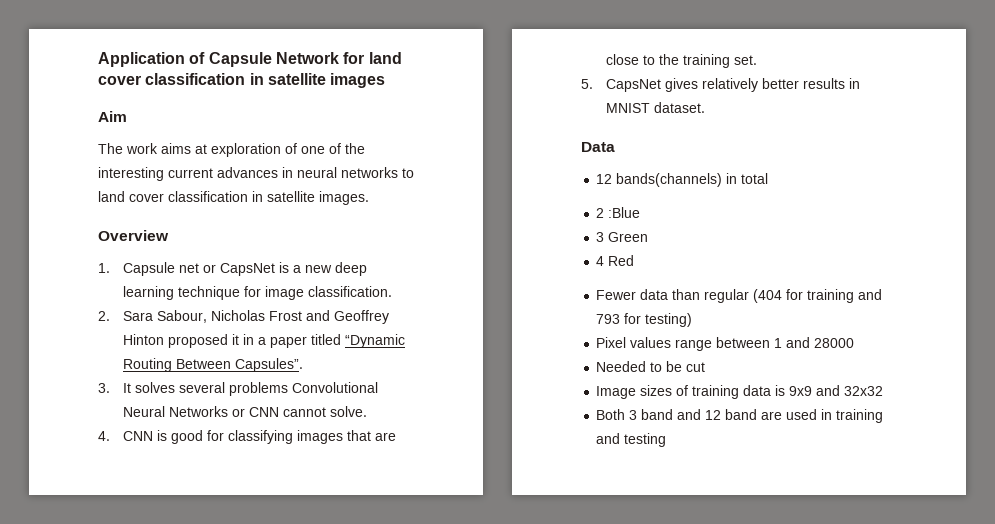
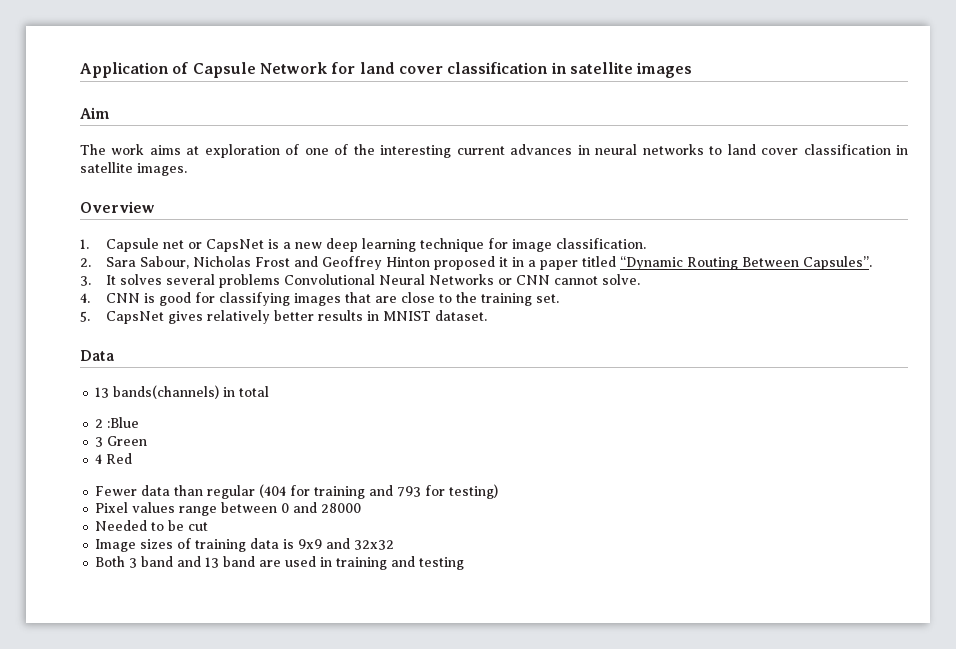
- 12 bands(channels) in total
+ 13 bands(channels) in total
- Pixel values range between 1 and 28000
+ Pixel values range between 0 and 28000
- Both 3 band and 12 band are used in training and testing
+ Both 3 band and 13 band are used in training and testing

